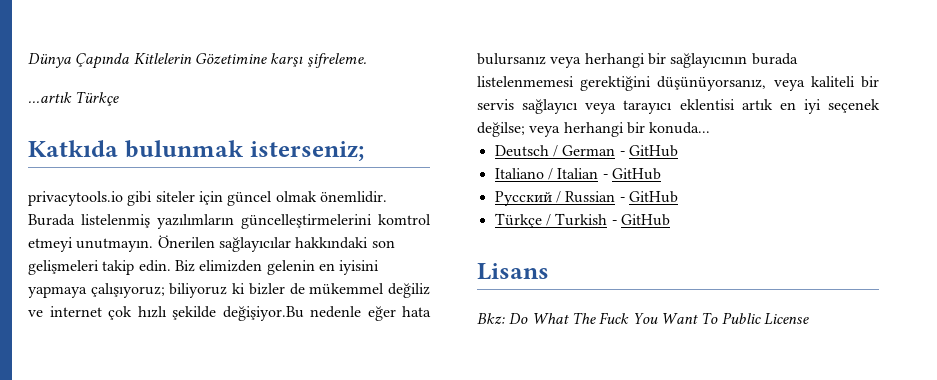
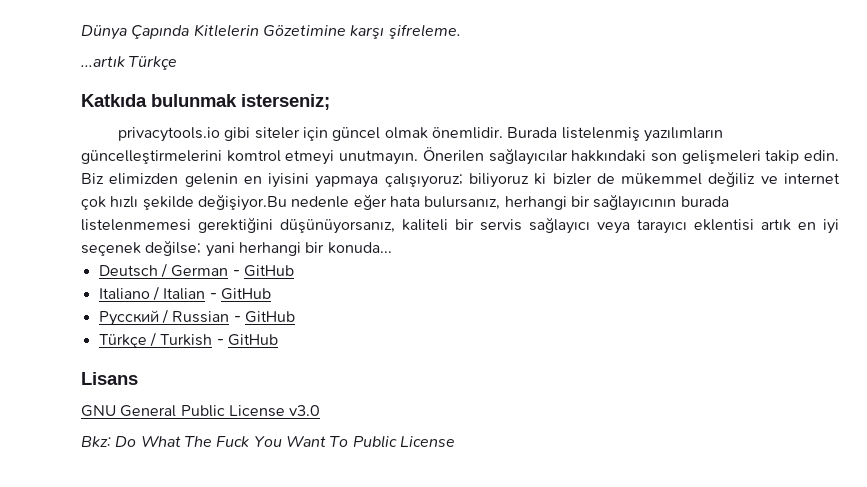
- Biz elimizden gelenin en iyisini yapmaya çalışıyoruz; biliyoruz ki bizler de mükemmel değiliz ve internet çok hızlı şekilde değişiyor.Bu nedenle eğer hata bulursanız veya herhangi bir sağlayıcının burada listelenmemesi gerektiğini düşünüyorsanız, veya kaliteli bir servis sağlayıcı veya tarayıcı eklentisi artık en iyi seçenek değilse; veya herhangi bir konuda...
+ Biz elimizden gelenin en iyisini yapmaya çalışıyoruz; biliyoruz ki bizler de mükemmel değiliz ve internet çok hızlı şekilde değişiyor.Bu nedenle eğer hata bulursanız, herhangi bir sağlayıcının burada listelenmemesi gerektiğini düşünüyorsanız, kaliteli bir servis sağlayıcı veya tarayıcı eklentisi artık en iyi seçenek değilse; yani herhangi bir konuda...
+ GNU General Public License v3.0

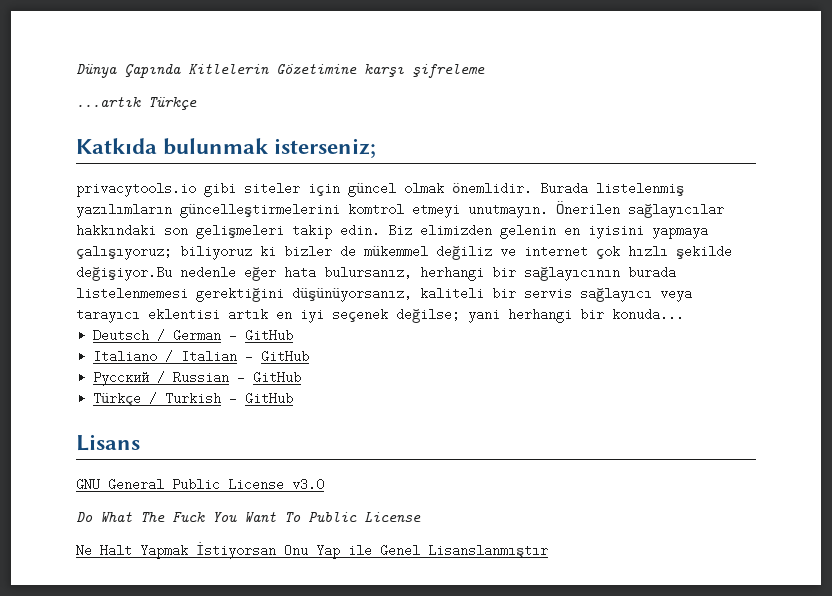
- Dünya Çapında Kitlelerin Gözetimine karşı şifreleme.
+ Dünya Çapında Kitlelerin Gözetimine karşı şifreleme
- Bkz: Do What The Fuck You Want To Public License
+ Do What The Fuck You Want To Public License
+ Ne Halt Yapmak İstiyorsan Onu Yap ile Genel Lisanslanmıştır

